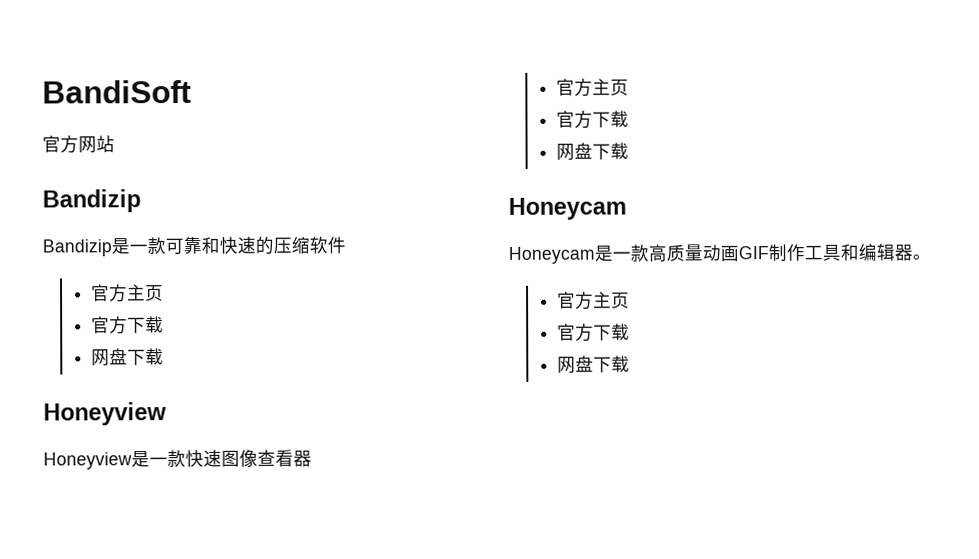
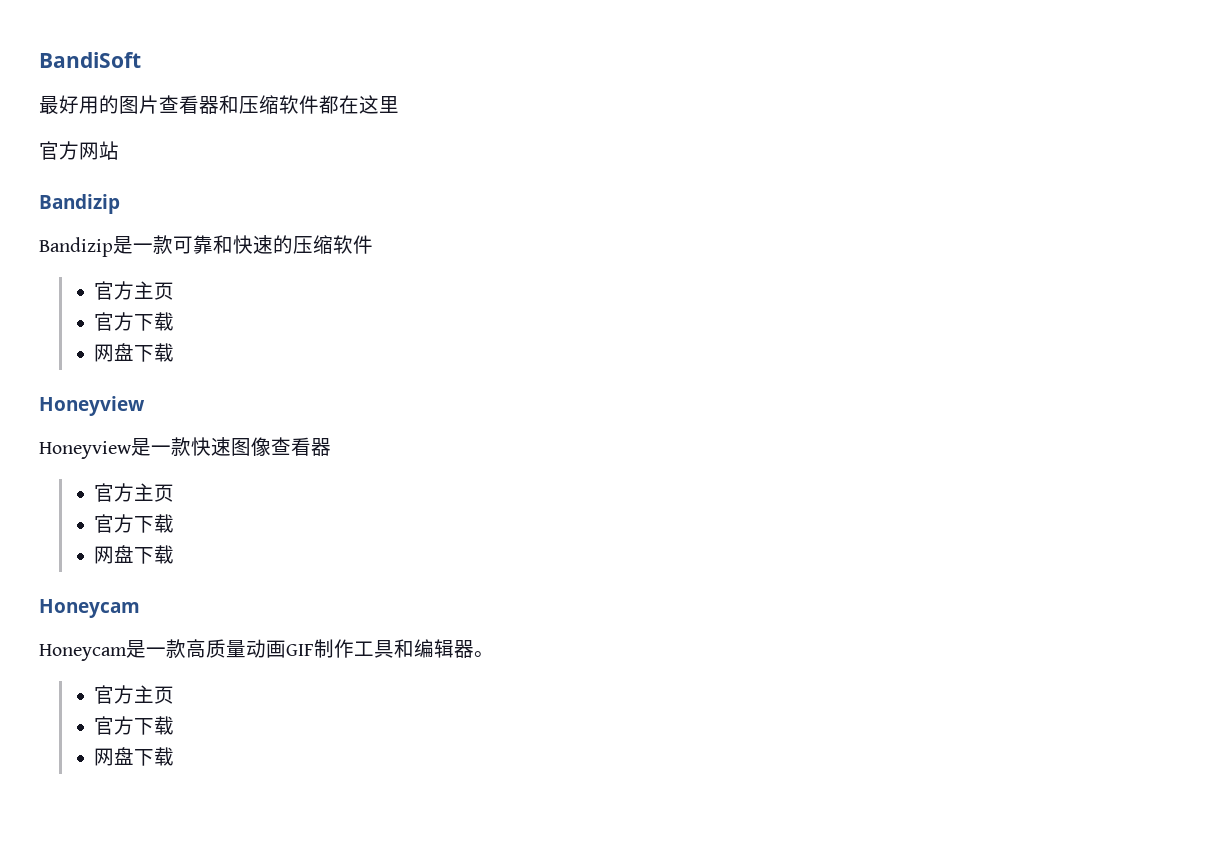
+ 最好用的图片查看器和压缩软件都在这里

